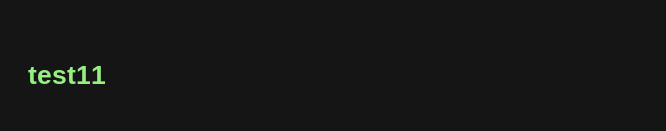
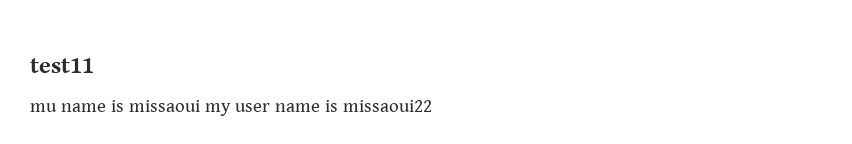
+ mu name is missaoui my user name is missaoui22

